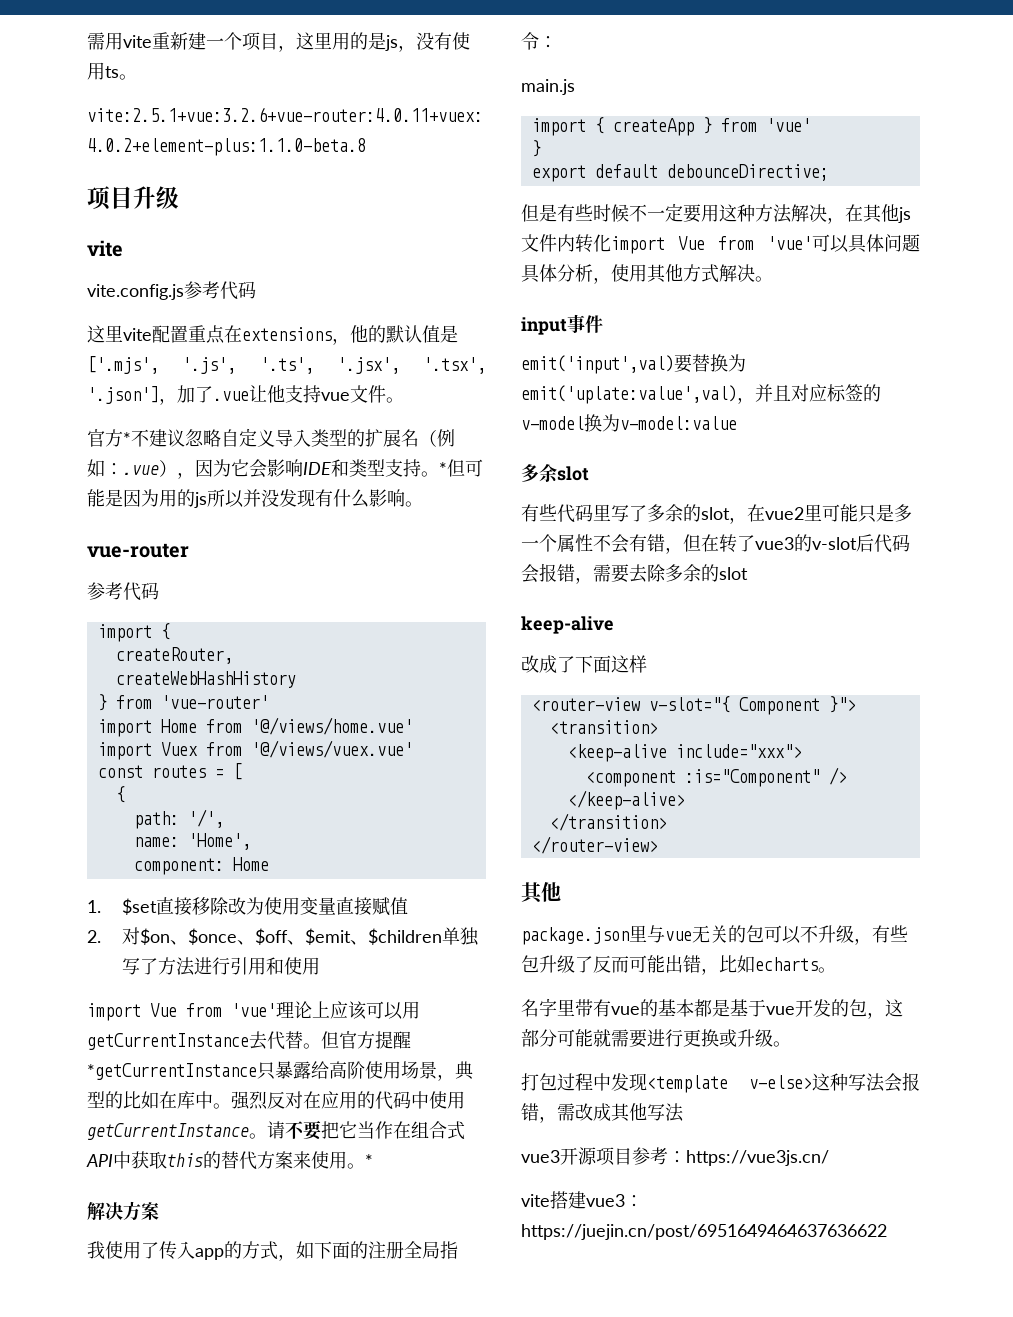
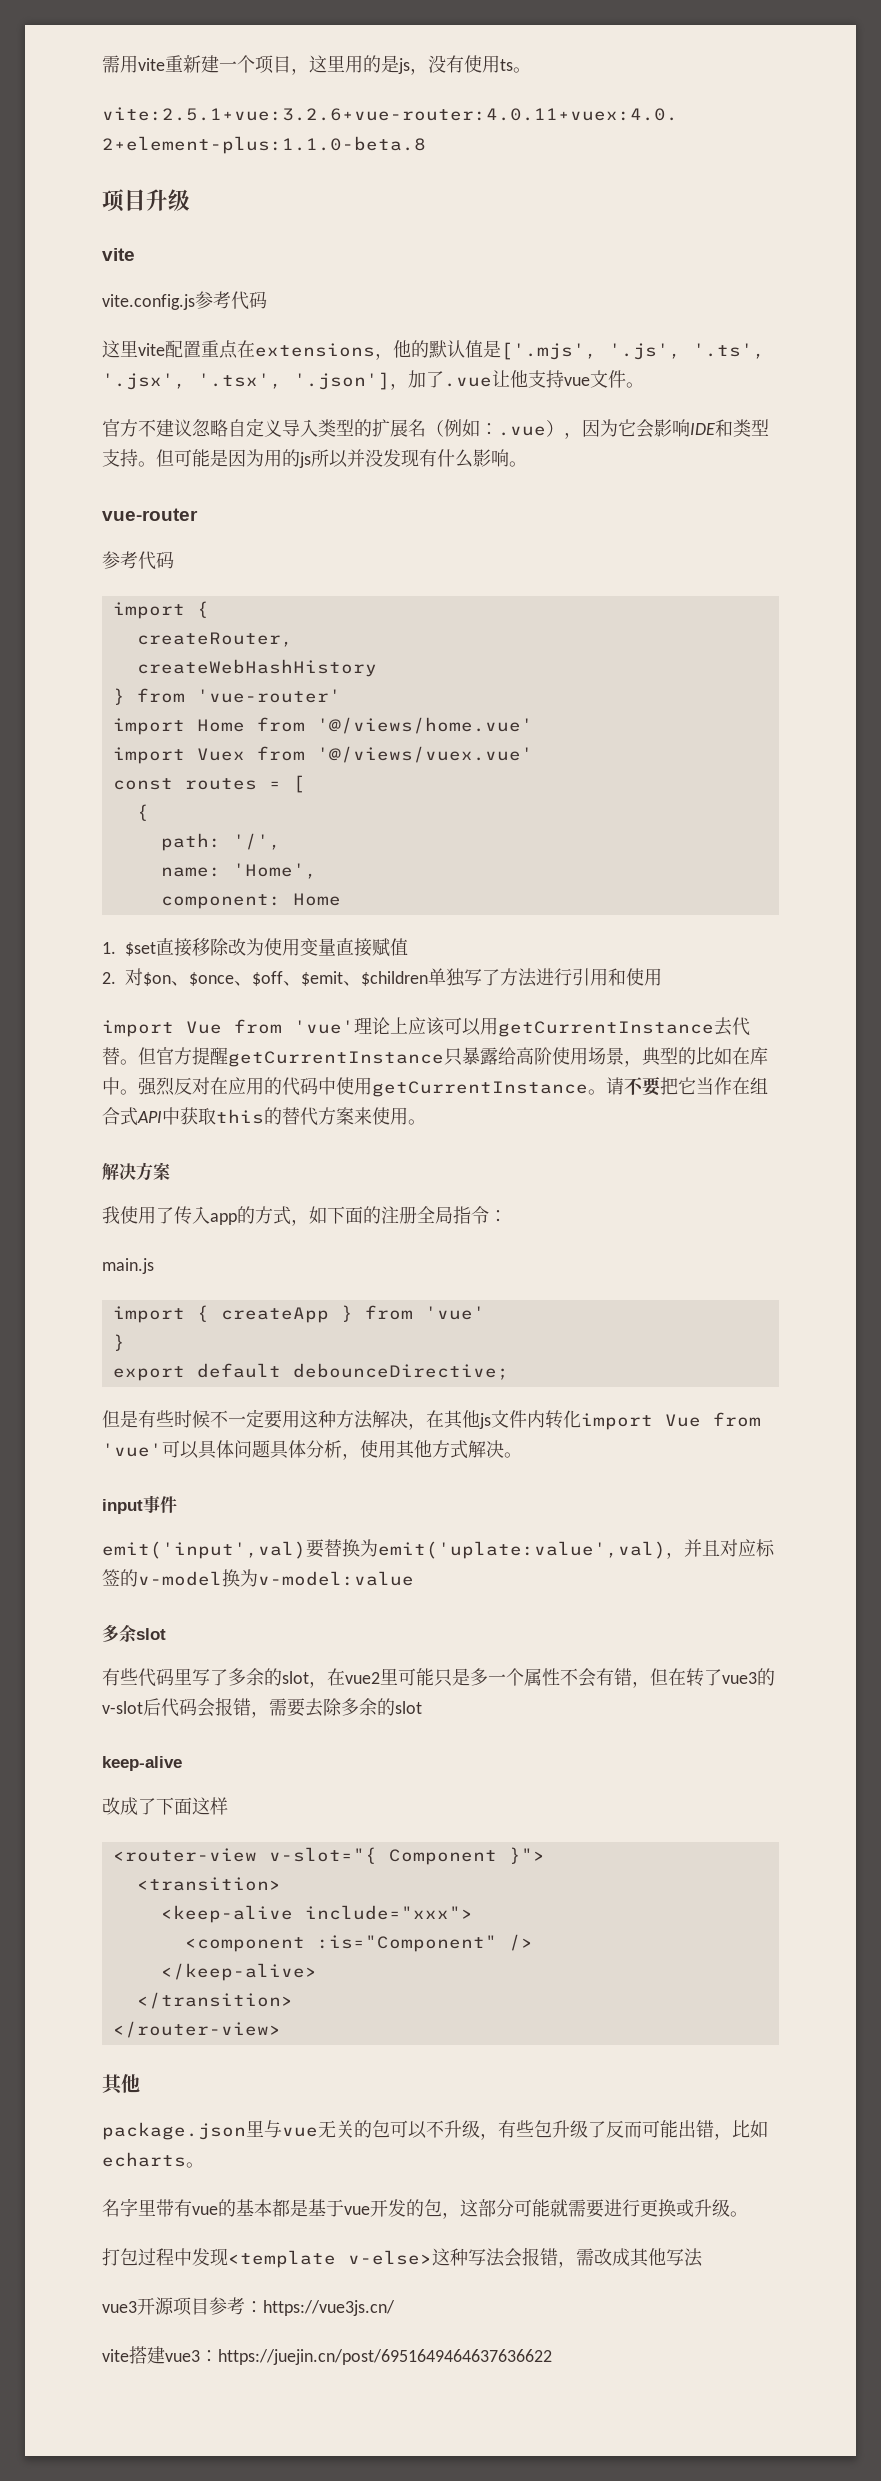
- 官方*不建议忽略自定义导入类型的扩展名（例如：.vue），因为它会影响IDE和类型支持。
+ 官方不建议忽略自定义导入类型的扩展名（例如：.vue），因为它会影响IDE和类型支持。
- *但可能是因为用的js所以并没发现有什么影响。
+ 但可能是因为用的js所以并没发现有什么影响。
- 但官方提醒*getCurrentInstance只暴露给高阶使用场景，典型的比如在库中。
+ 但官方提醒getCurrentInstance只暴露给高阶使用场景，典型的比如在库中。
- 请不要把它当作在组合式API中获取this的替代方案来使用。*
+ 请不要把它当作在组合式API中获取this的替代方案来使用。

